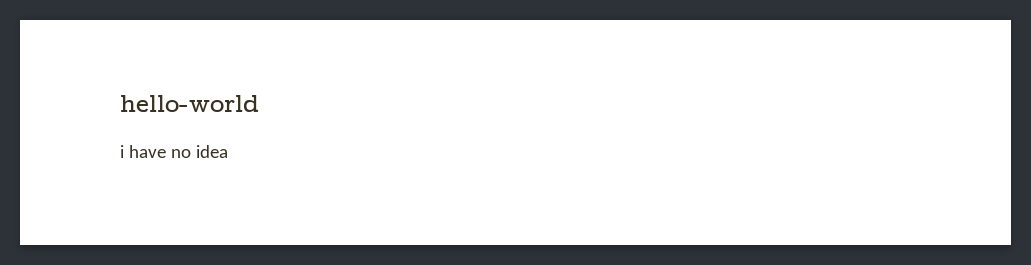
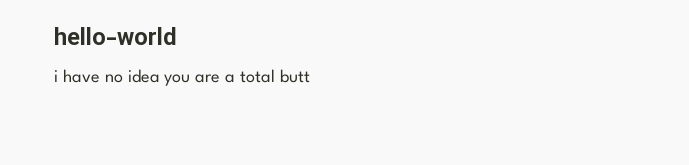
- i have no idea
+ i have no idea you are a total butt

